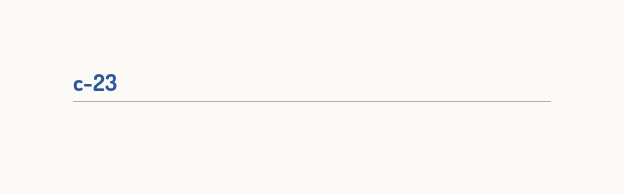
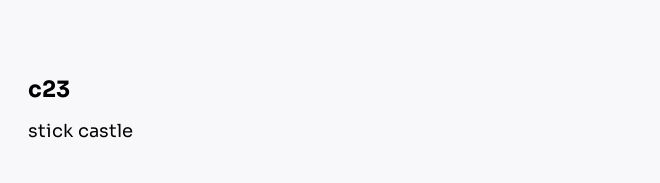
- c-23
+ c23
+ stick castle

